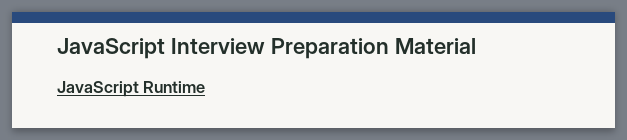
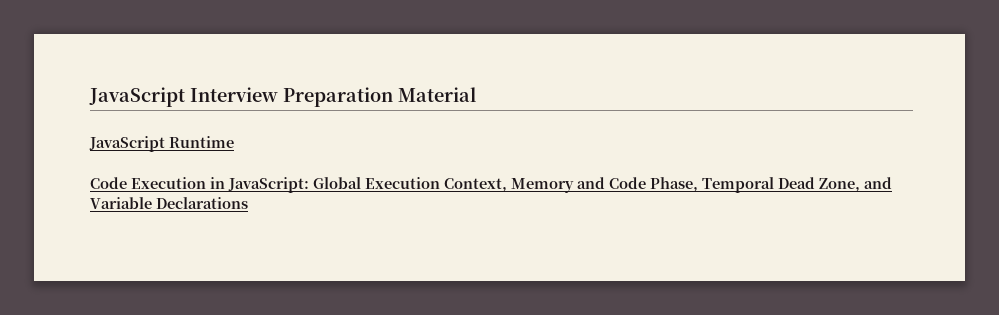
+ Code Execution in JavaScript: Global Execution Context, Memory and Code Phase, Temporal Dead Zone, and Variable Declarations

